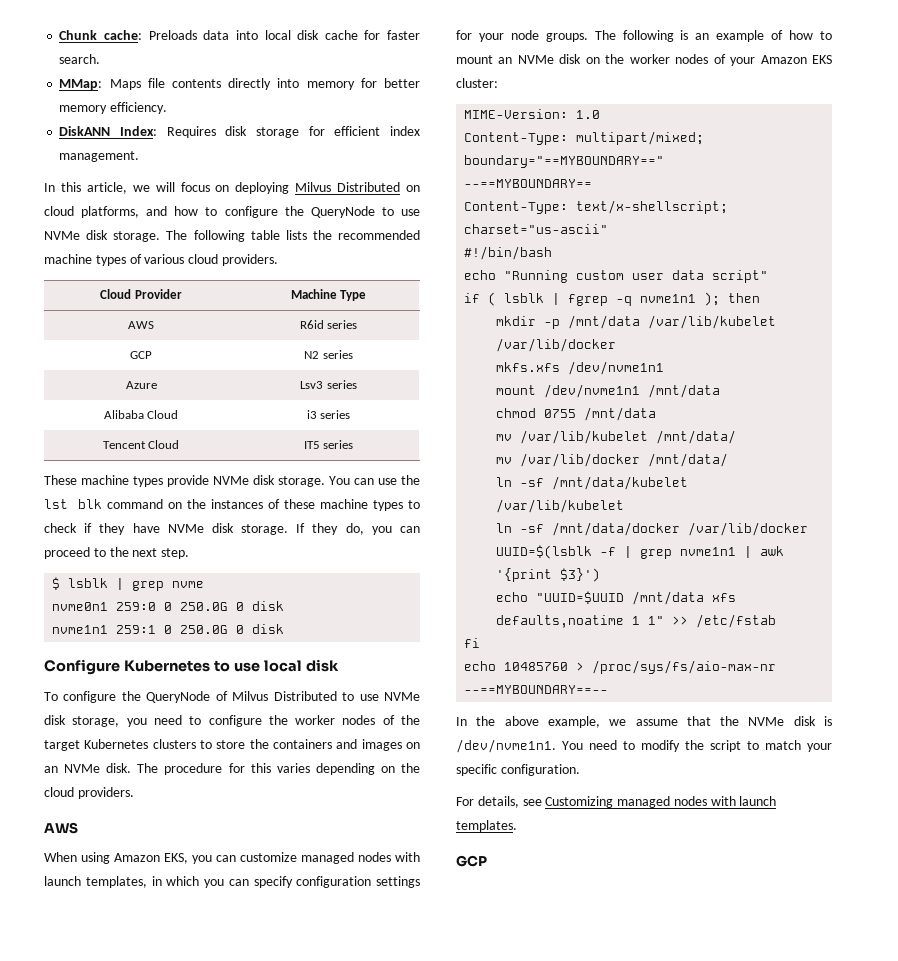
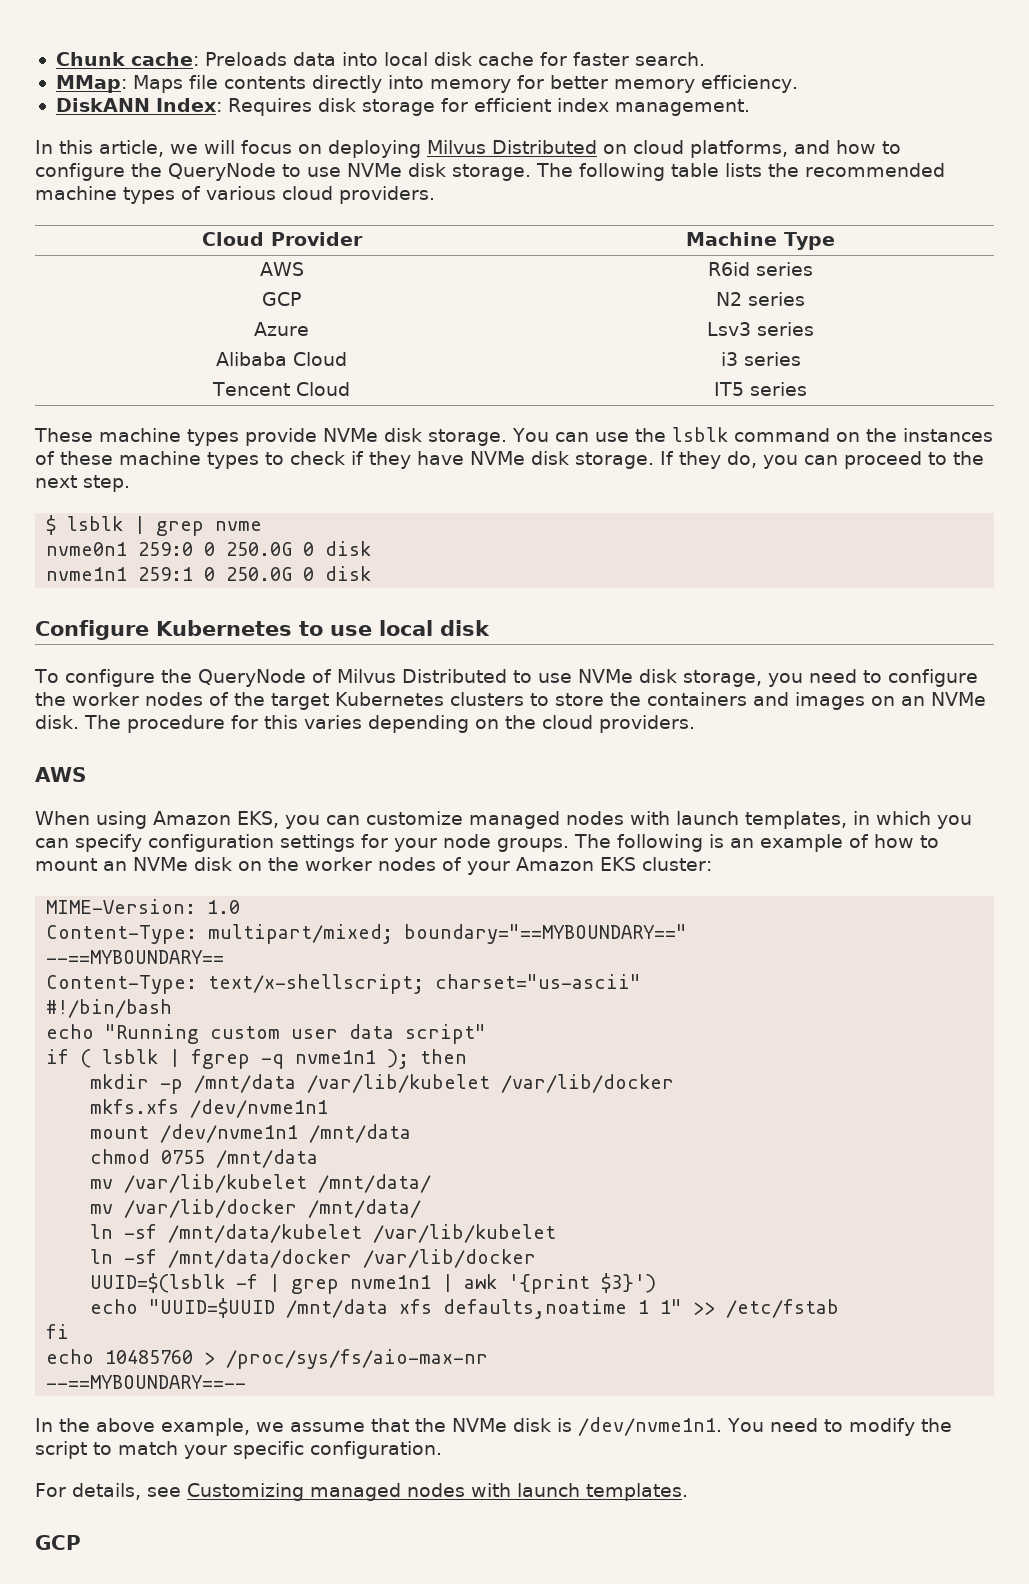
- You can use the lst blk command on the instances of these machine types to check if they have NVMe disk storage.
+ You can use the lsblk command on the instances of these machine types to check if they have NVMe disk storage.

